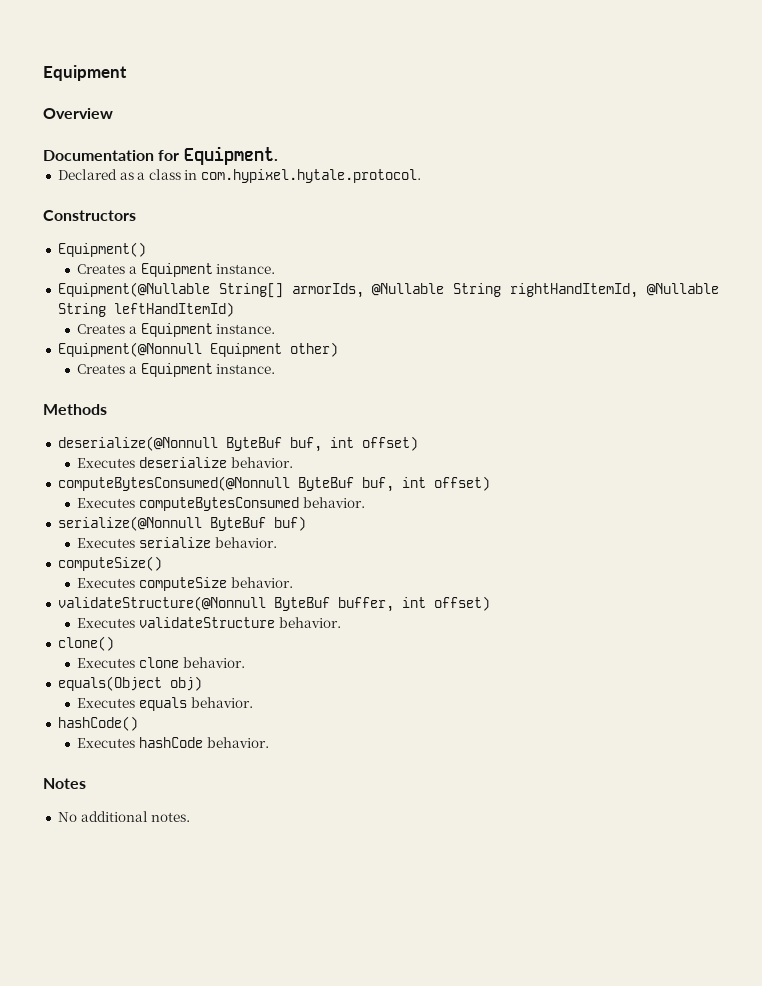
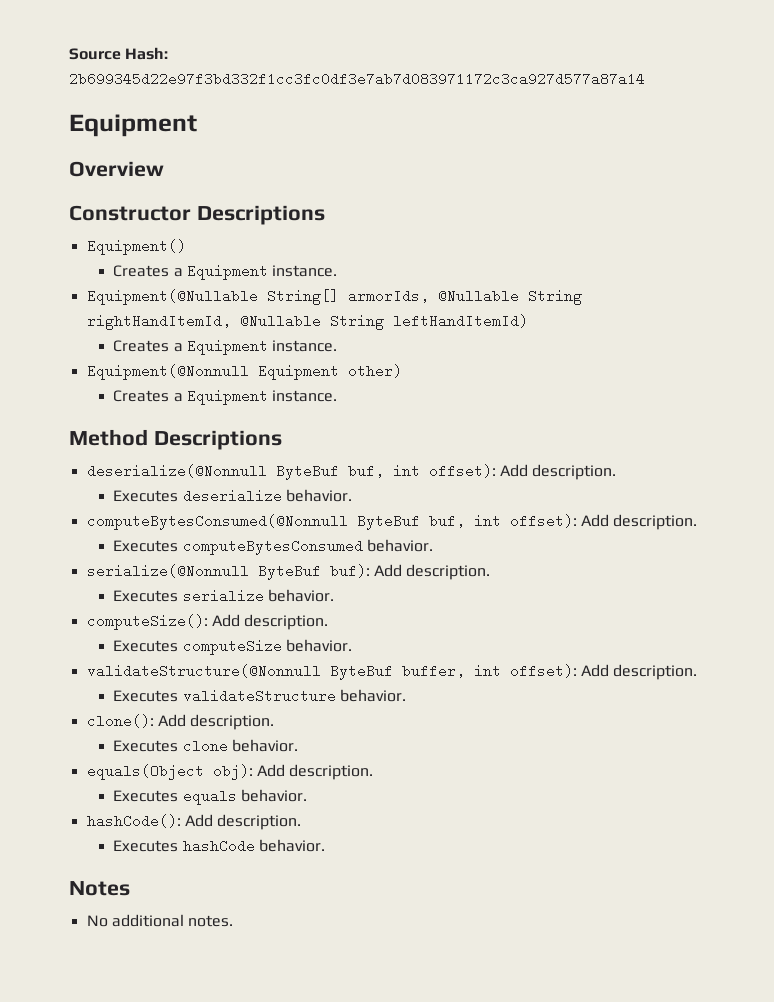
+ Source Hash: 2b699345d22e97f3bd332f1cc3fc0df3e7ab7d083971172c3ca927d577a87a14
- Documentation for Equipment.
- Declared as a class in com.hypixel.hytale.protocol.
- Constructors
+ Constructor Descriptions
- Methods
+ Method Descriptions
- deserialize(@Nonnull ByteBuf buf, int offset)
+ deserialize(@Nonnull ByteBuf buf, int offset): Add description.
- computeBytesConsumed(@Nonnull ByteBuf buf, int offset)
+ computeBytesConsumed(@Nonnull ByteBuf buf, int offset): Add description.
- serialize(@Nonnull ByteBuf buf)
+ serialize(@Nonnull ByteBuf buf): Add description.
- computeSize()
+ computeSize(): Add description.
- validateStructure(@Nonnull ByteBuf buffer, int offset)
+ validateStructure(@Nonnull ByteBuf buffer, int offset): Add description.
- clone()
+ clone(): Add description.
- equals(Object obj)
+ equals(Object obj): Add description.
- hashCode()
+ hashCode(): Add description.

